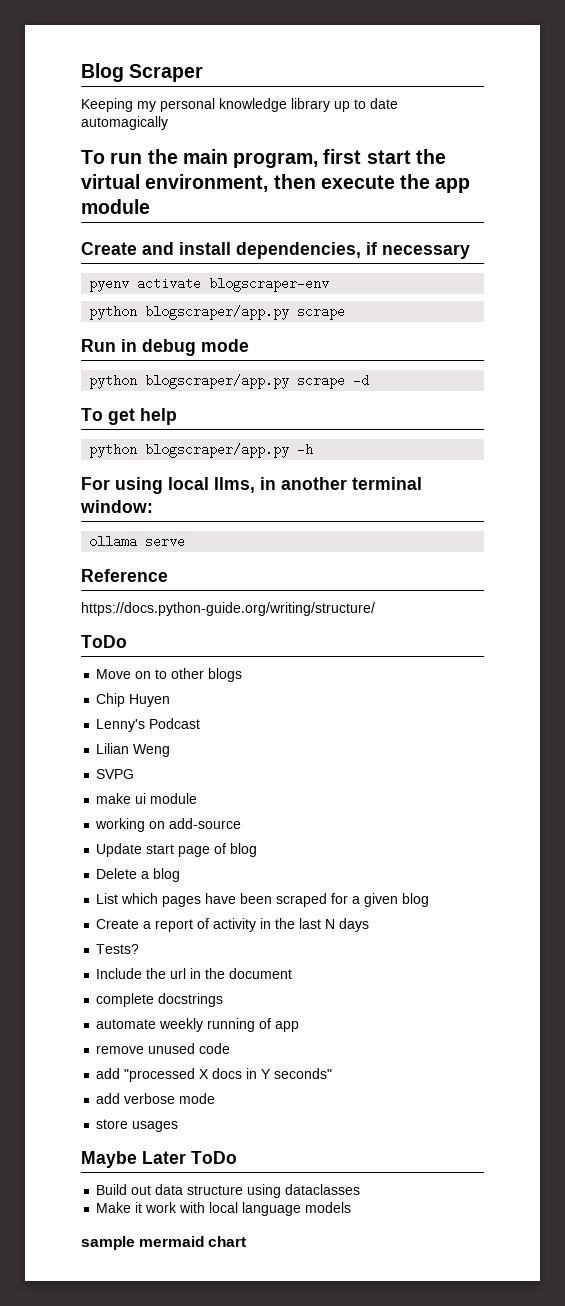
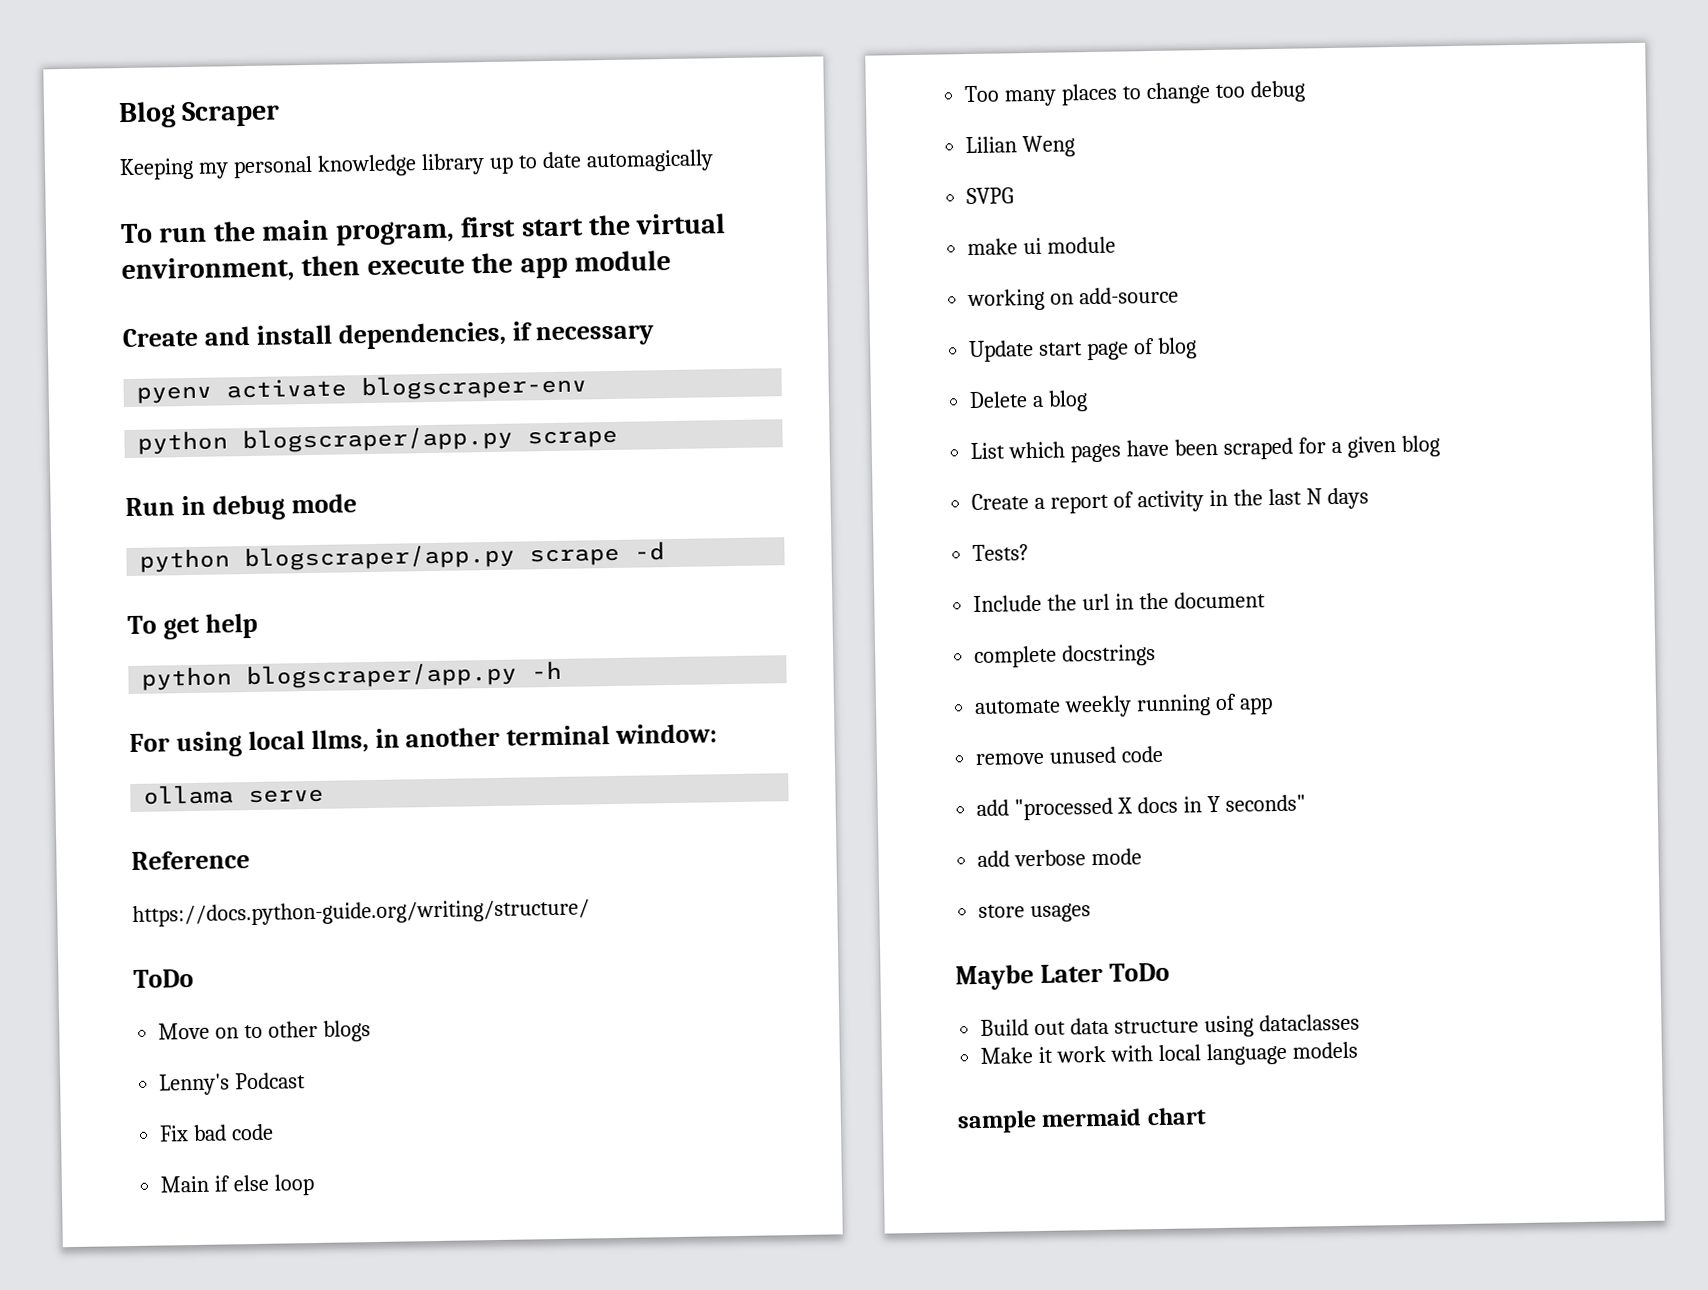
- Chip Huyen
+ Fix bad code
+ Main if else loop
+ Too many places to change too debug

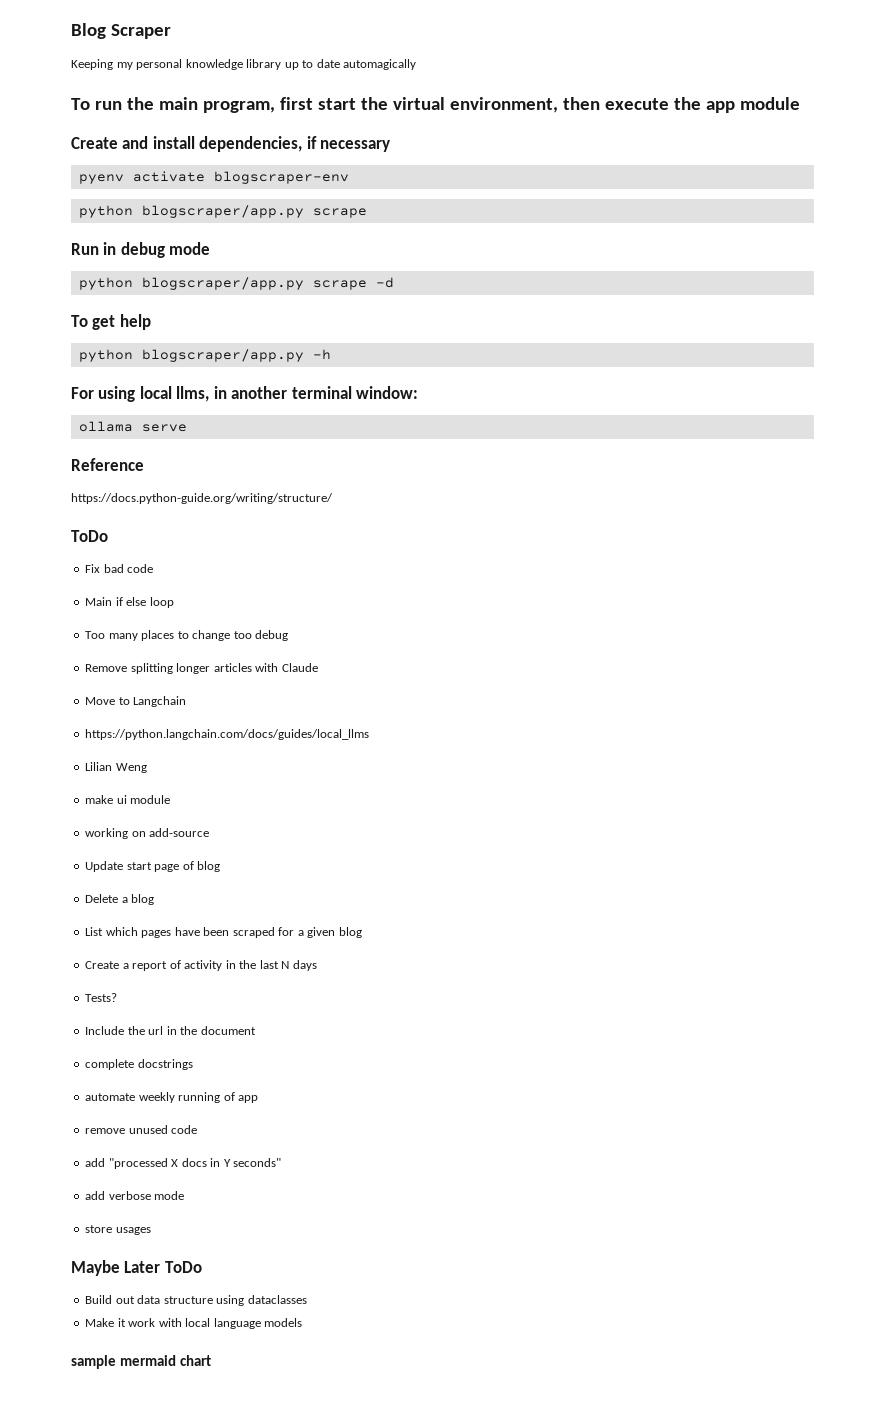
- Move on to other blogs
- Lenny's Podcast
+ Remove splitting longer articles with Claude
+ Move to Langchain
+ https://python.langchain.com/docs/guides/local_llms
- SVPG

